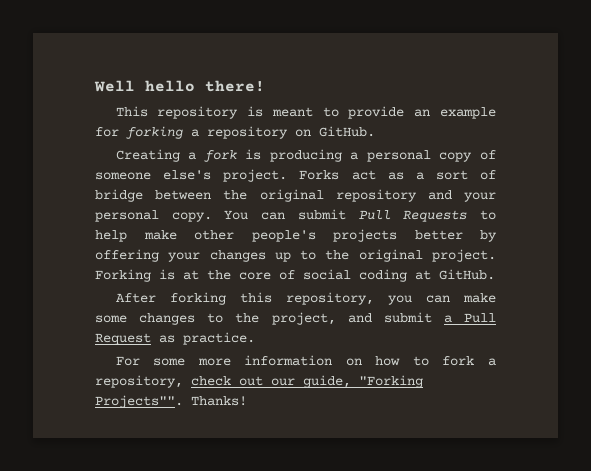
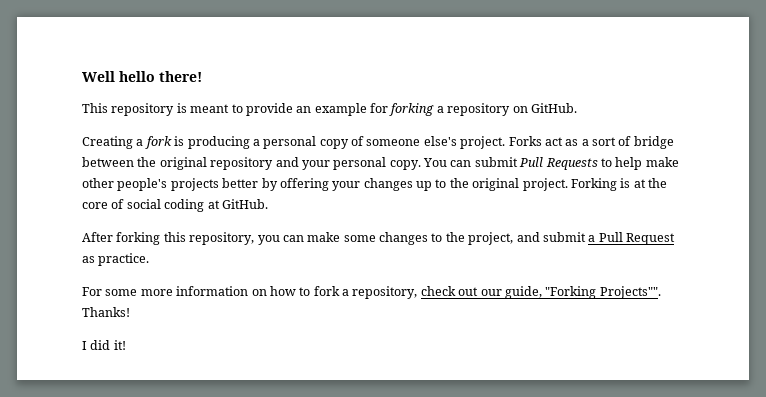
+ I did it!

